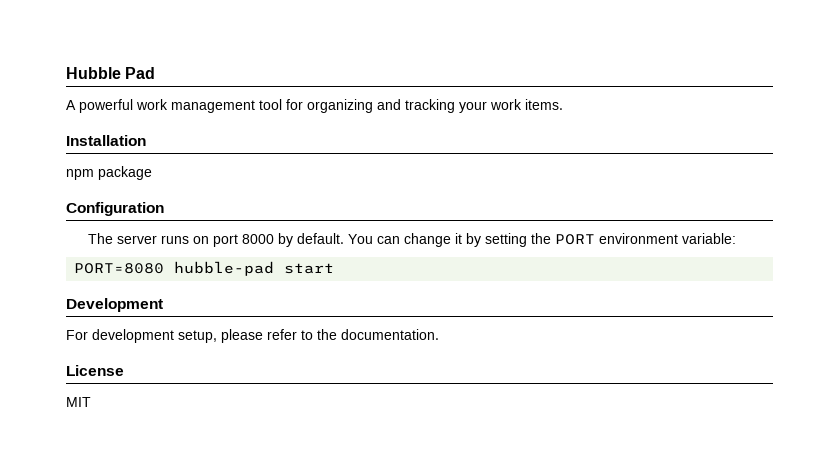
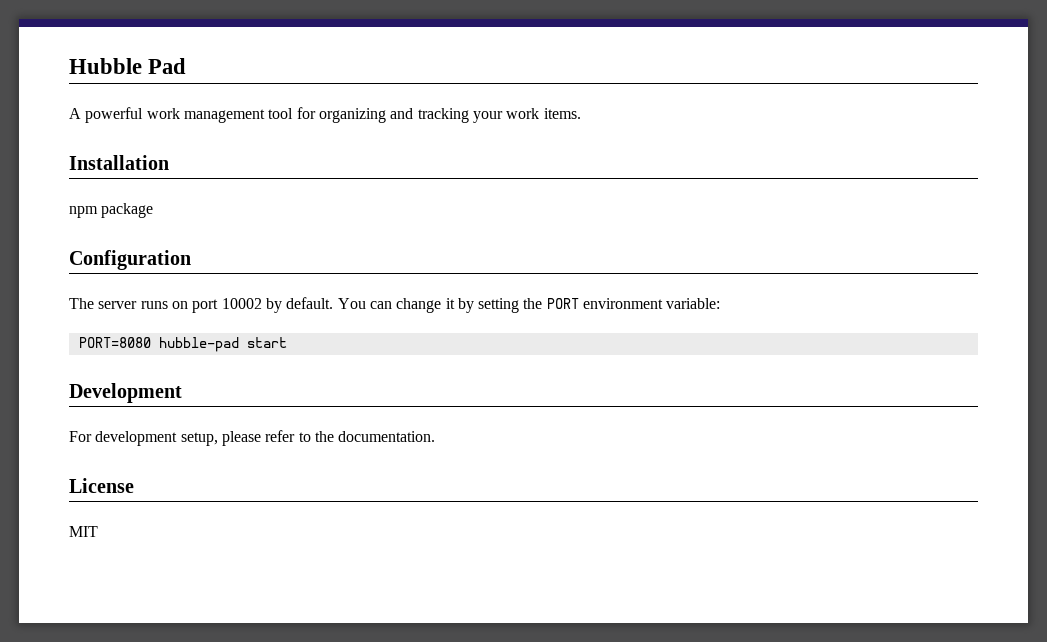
- The server runs on port 8000 by default.
+ The server runs on port 10002 by default.

